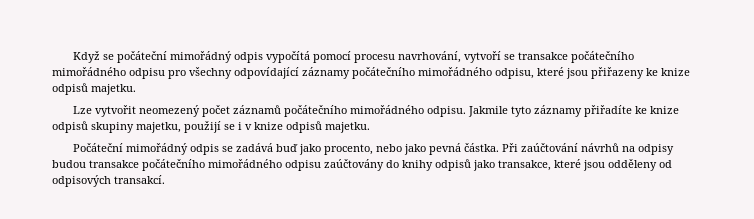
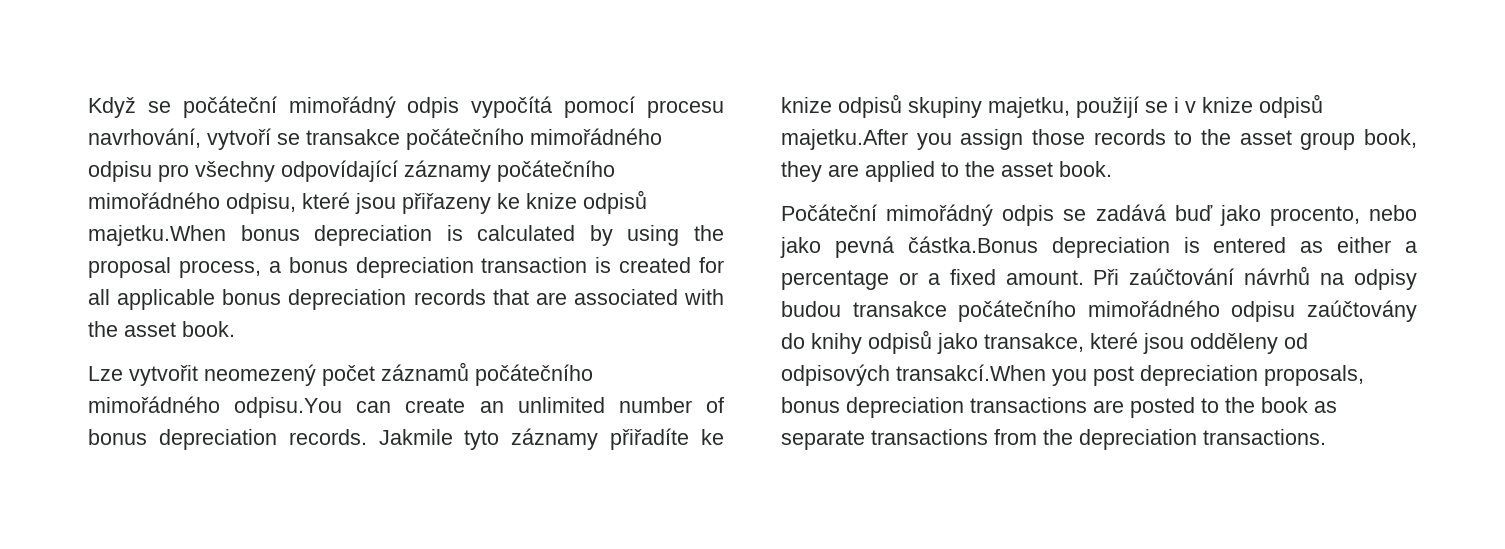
- Když se počáteční mimořádný odpis vypočítá pomocí procesu navrhování, vytvoří se transakce počátečního mimořádného odpisu pro všechny odpovídající záznamy počátečního mimořádného odpisu, které jsou přiřazeny ke knize odpisů majetku.
+ Když se počáteční mimořádný odpis vypočítá pomocí procesu navrhování, vytvoří se transakce počátečního mimořádného odpisu pro všechny odpovídající záznamy počátečního mimořádného odpisu, které jsou přiřazeny ke knize odpisů majetku.When bonus depreciation is calculated by using the proposal process, a bonus depreciation transaction is created for all applicable bonus depreciation records that are associated with the asset book.
- Lze vytvořit neomezený počet záznamů počátečního mimořádného odpisu.
+ Lze vytvořit neomezený počet záznamů počátečního mimořádného odpisu.You can create an unlimited number of bonus depreciation records.
- Jakmile tyto záznamy přiřadíte ke knize odpisů skupiny majetku, použijí se i v knize odpisů majetku.
+ Jakmile tyto záznamy přiřadíte ke knize odpisů skupiny majetku, použijí se i v knize odpisů majetku.After you assign those records to the asset group book, they are applied to the asset book.
- Počáteční mimořádný odpis se zadává buď jako procento, nebo jako pevná částka.
+ Počáteční mimořádný odpis se zadává buď jako procento, nebo jako pevná částka.Bonus depreciation is entered as either a percentage or a fixed amount.
- Při zaúčtování návrhů na odpisy budou transakce počátečního mimořádného odpisu zaúčtovány do knihy odpisů jako transakce, které jsou odděleny od odpisových transakcí.
+ Při zaúčtování návrhů na odpisy budou transakce počátečního mimořádného odpisu zaúčtovány do knihy odpisů jako transakce, které jsou odděleny od odpisových transakcí.When you post depreciation proposals, bonus depreciation transactions are posted to the book as separate transactions from the depreciation transactions.

